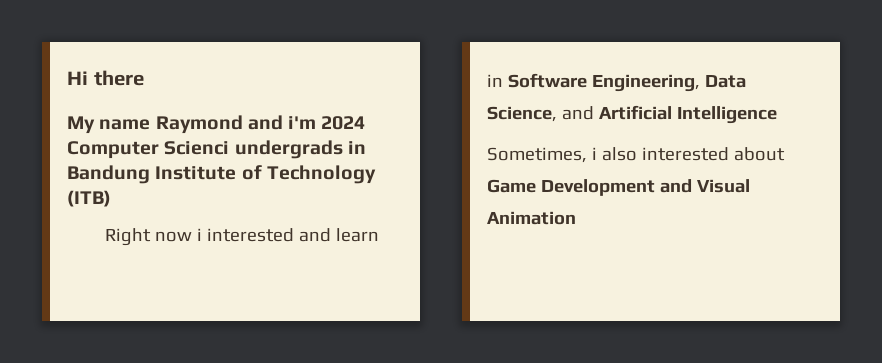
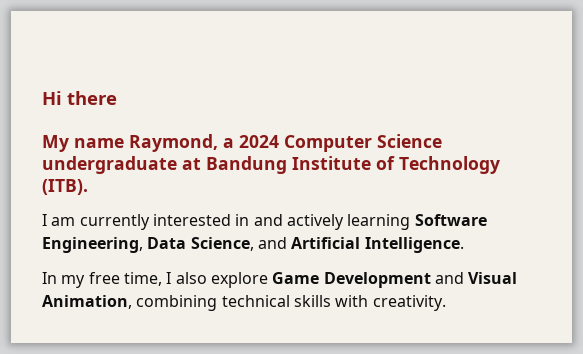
- My name Raymond and i'm 2024 Computer Scienci undergrads in Bandung Institute of Technology (ITB)
- Right now i interested and learn in Software Engineering, Data Science, and Artificial Intelligence
- Sometimes, i also interested about Game Development and Visual Animation
+ My name Raymond, a 2024 Computer Science undergraduate at Bandung Institute of Technology (ITB).
+ I am currently interested in and actively learning Software Engineering, Data Science, and Artificial Intelligence.
+ In my free time, I also explore Game Development and Visual Animation, combining technical skills with creativity.

